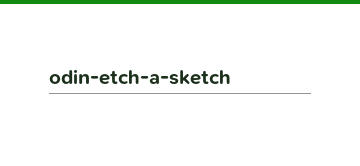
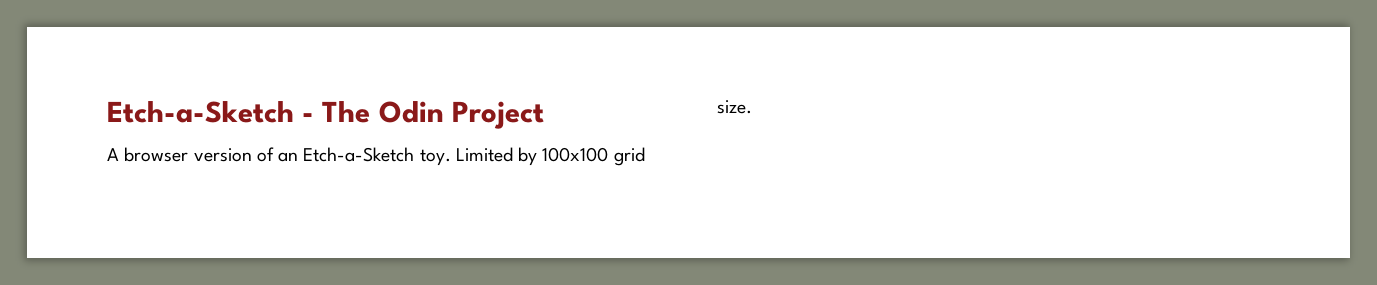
- odin-etch-a-sketch
+ Etch-a-Sketch - The Odin Project
+ A browser version of an Etch-a-Sketch toy. Limited by 100x100 grid size.

